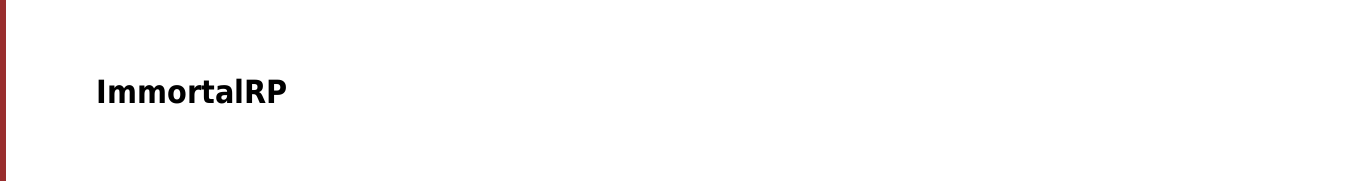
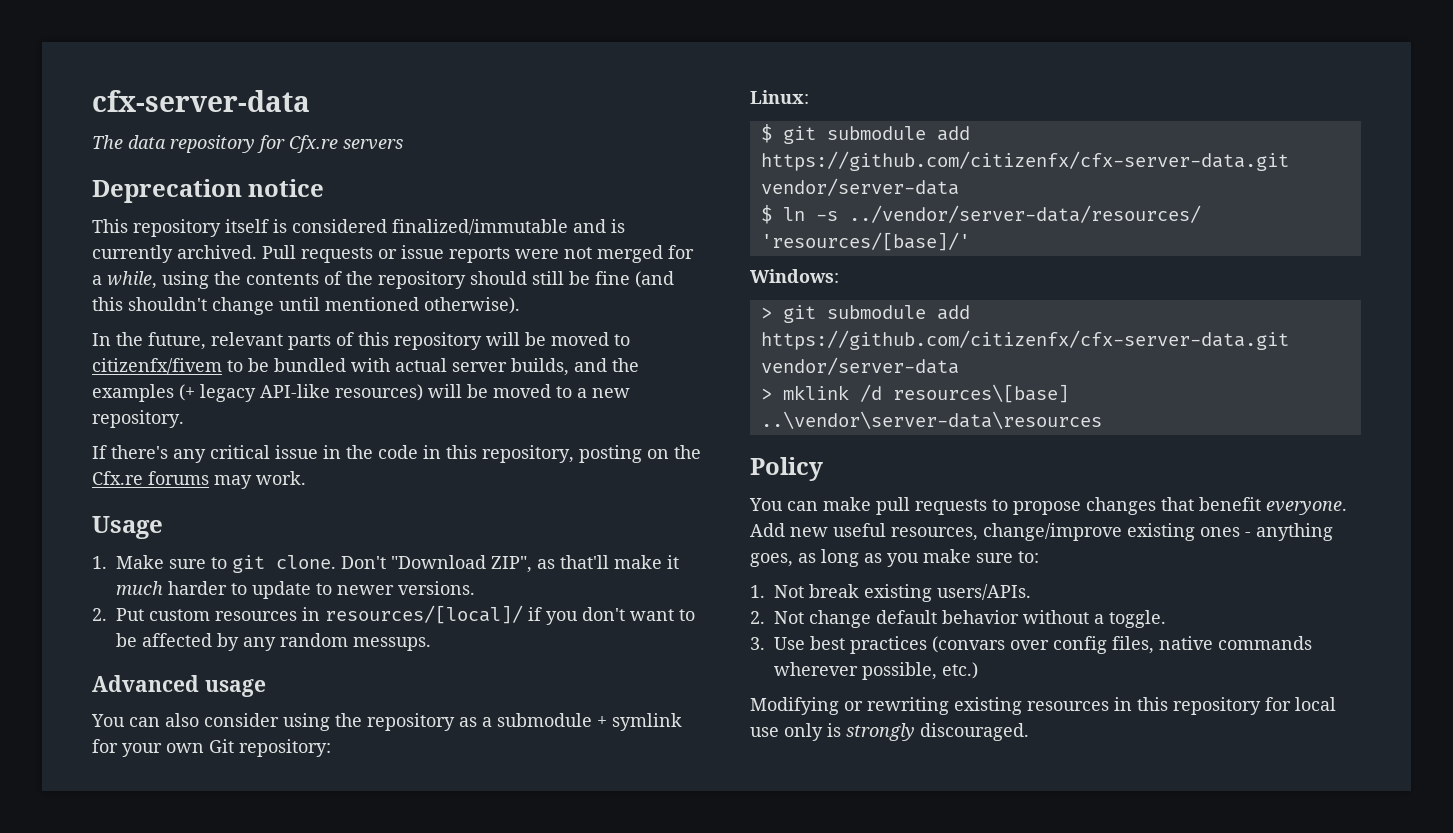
- ImmortalRP
+ cfx-server-data
+ The data repository for Cfx.re servers
+ Deprecation notice
+ This repository itself is considered finalized/immutable and is currently archived. Pull requests or issue reports were not merged for a while, using the contents of the repository should still be fine (and this shouldn't change until mentioned otherwise).
+ In the future, relevant parts of this repository will be moved to citizenfx/fivem to be bundled with actual server builds, and the examples (+ legacy API-like resources) will be moved to a new repository.
+ If there's any critical issue in the code in this repository, posting on the Cfx.re forums may work.
+ Usage
+ 1. Make sure to git clone. Don't "Download ZIP", as that'll make it much harder to update to newer versions.
+ 2. Put custom resources in resources/[local]/ if you don't want to be affected by any random messups.
+ Advanced usage
+ You can also consider using the repository as a submodule + symlink for your own Git repository:
+ Linux:
+ $ git submodule add https://github.com/citizenfx/cfx-server-data.git vendor/server-data
+ $ ln -s ../vendor/server-data/resources/ 'resources/[base]/'
+ Windows:
+ > git submodule add https://github.com/citizenfx/cfx-server-data.git vendor/server-data
+ > mklink /d resources\[base] ..\vendor\server-data\resources
+ Policy
+ You can make pull requests to propose changes that benefit everyone. Add new useful resources, change/improve existing ones - anything goes, as long as you make sure to:
+ 1. Not break existing users/APIs.
+ 2. Not change default behavior without a toggle.
+ 3. Use best practices (convars over config files, native commands wherever possible, etc.)
+ Modifying or rewriting existing resources in this repository for local use only is strongly discouraged.

